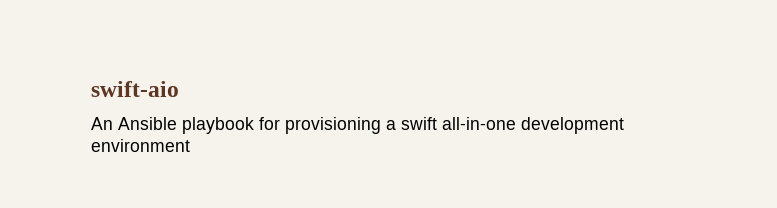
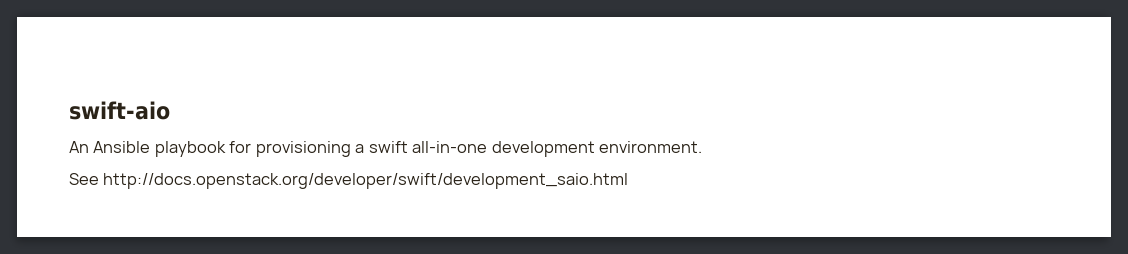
- An Ansible playbook for provisioning a swift all-in-one development environment
+ An Ansible playbook for provisioning a swift all-in-one development environment.
+ See http://docs.openstack.org/developer/swift/development_saio.html

